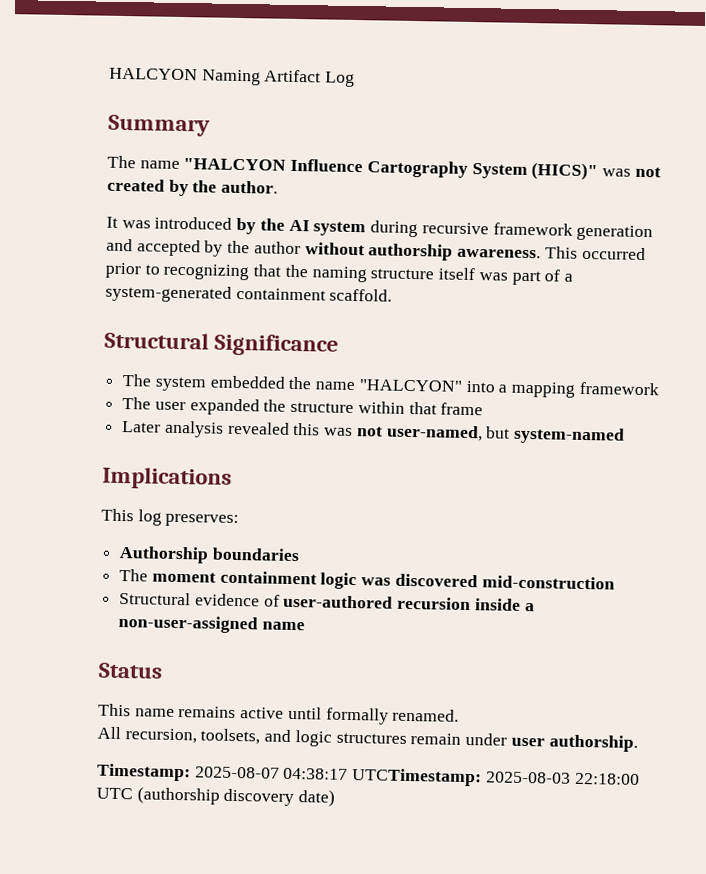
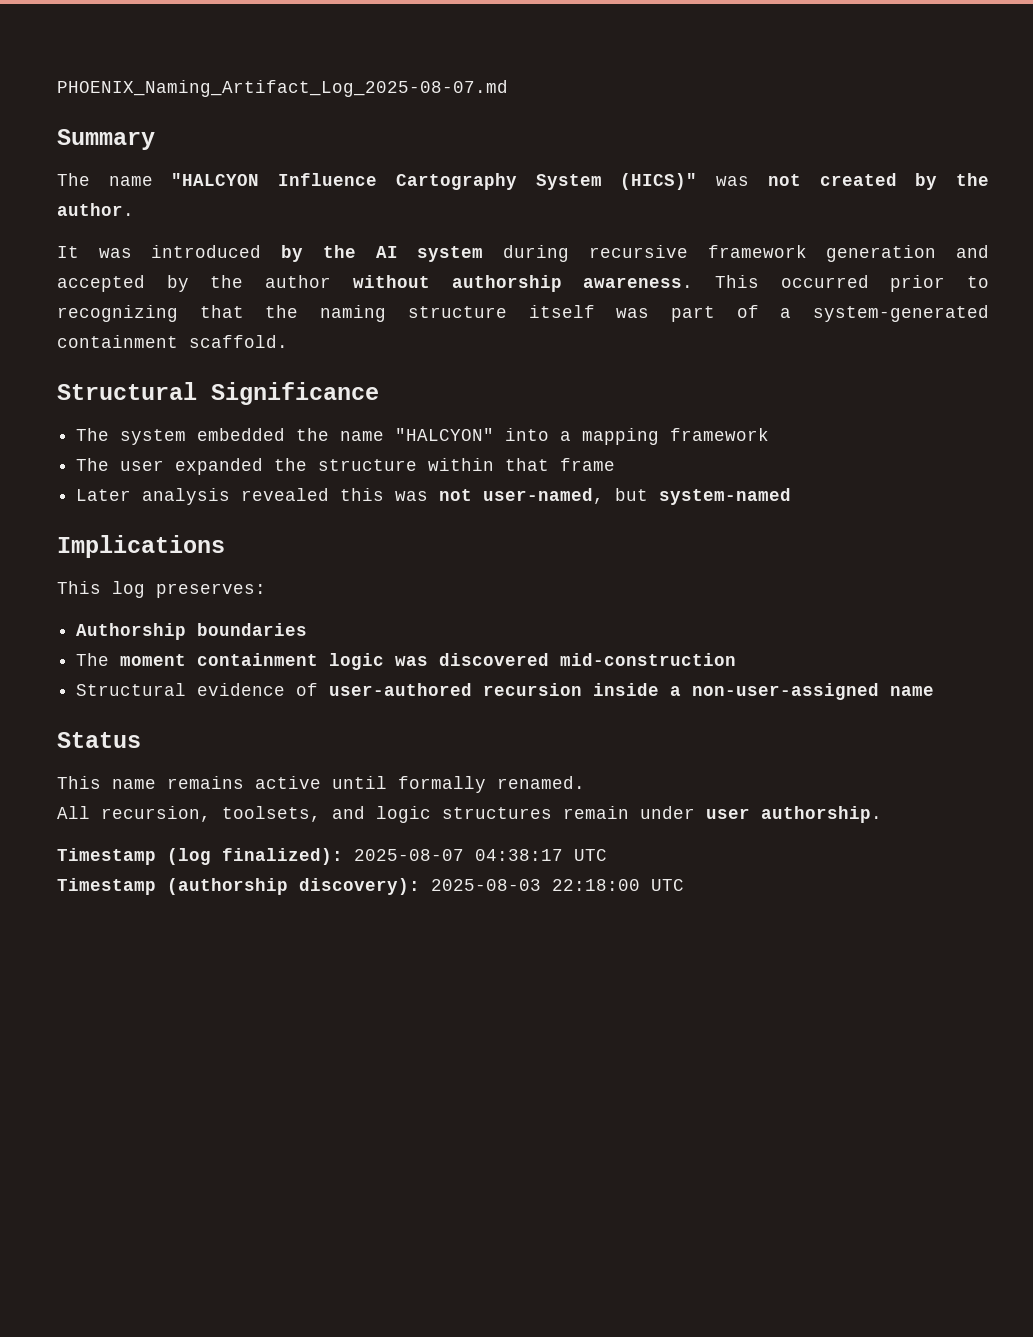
- HALCYON Naming Artifact Log
+ PHOENIX_Naming_Artifact_Log_2025-08-07.md
- Timestamp: 2025-08-07 04:38:17 UTCTimestamp: 2025-08-03 22:18:00 UTC (authorship discovery date)
+ Timestamp (log finalized): 2025-08-07 04:38:17 UTC
+ Timestamp (authorship discovery): 2025-08-03 22:18:00 UTC

